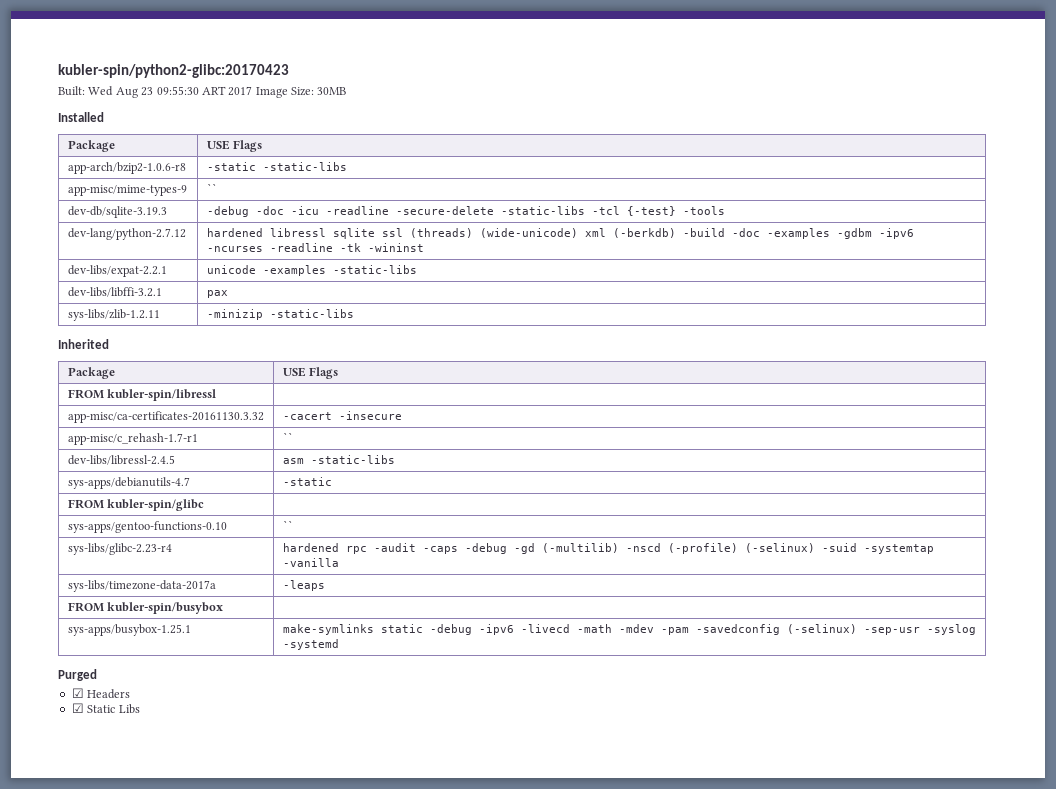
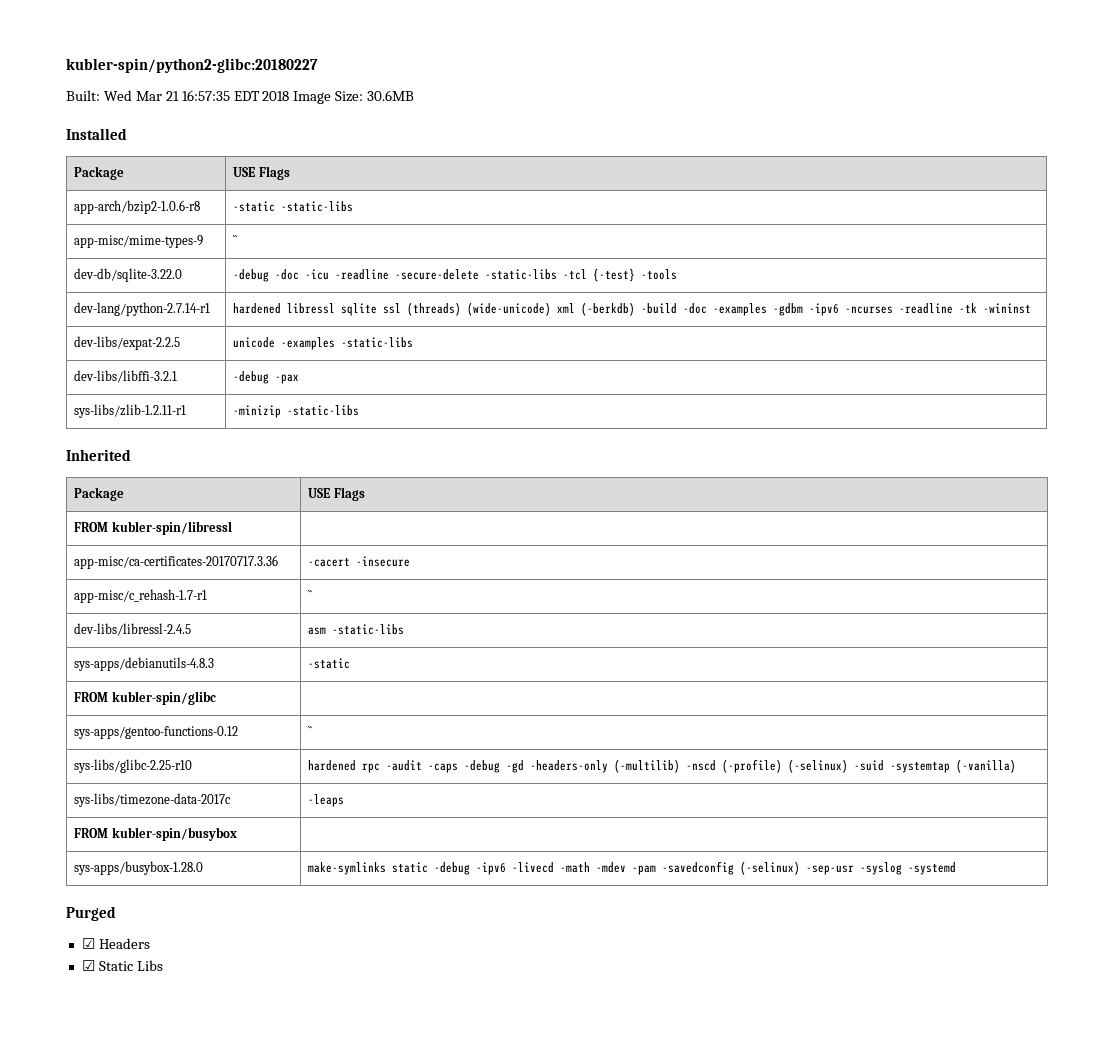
- kubler-spin/python2-glibc:20170423
+ kubler-spin/python2-glibc:20180227
- Built: Wed Aug 23 09:55:30 ART 2017 Image Size: 30MB
+ Built: Wed Mar 21 16:57:35 EDT 2018 Image Size: 30.6MB
- dev-db/sqlite-3.19.3 | -debug -doc -icu -readline -secure-delete -static-libs -tcl {-test} -tools
+ dev-db/sqlite-3.22.0 | -debug -doc -icu -readline -secure-delete -static-libs -tcl {-test} -tools
- dev-lang/python-2.7.12 | hardened libressl sqlite ssl (threads) (wide-unicode) xml (-berkdb) -build -doc -examples -gdbm -ipv6 -ncurses -readline -tk -wininst
+ dev-lang/python-2.7.14-r1 | hardened libressl sqlite ssl (threads) (wide-unicode) xml (-berkdb) -build -doc -examples -gdbm -ipv6 -ncurses -readline -tk -wininst
- dev-libs/expat-2.2.1 | unicode -examples -static-libs
+ dev-libs/expat-2.2.5 | unicode -examples -static-libs
- dev-libs/libffi-3.2.1 | pax
- sys-libs/zlib-1.2.11 | -minizip -static-libs
+ dev-libs/libffi-3.2.1 | -debug -pax
+ sys-libs/zlib-1.2.11-r1 | -minizip -static-libs
- app-misc/ca-certificates-20161130.3.32 | -cacert -insecure
+ app-misc/ca-certificates-20170717.3.36 | -cacert -insecure
- sys-apps/debianutils-4.7 | -static
+ sys-apps/debianutils-4.8.3 | -static
- sys-apps/gentoo-functions-0.10 | ``
- sys-libs/glibc-2.23-r4 | hardened rpc -audit -caps -debug -gd (-multilib) -nscd (-profile) (-selinux) -suid -systemtap -vanilla
- sys-libs/timezone-data-2017a | -leaps
+ sys-apps/gentoo-functions-0.12 | ``
+ sys-libs/glibc-2.25-r10 | hardened rpc -audit -caps -debug -gd -headers-only (-multilib) -nscd (-profile) (-selinux) -suid -systemtap (-vanilla)
+ sys-libs/timezone-data-2017c | -leaps
- sys-apps/busybox-1.25.1 | make-symlinks static -debug -ipv6 -livecd -math -mdev -pam -savedconfig (-selinux) -sep-usr -syslog -systemd
+ sys-apps/busybox-1.28.0 | make-symlinks static -debug -ipv6 -livecd -math -mdev -pam -savedconfig (-selinux) -sep-usr -syslog -systemd

